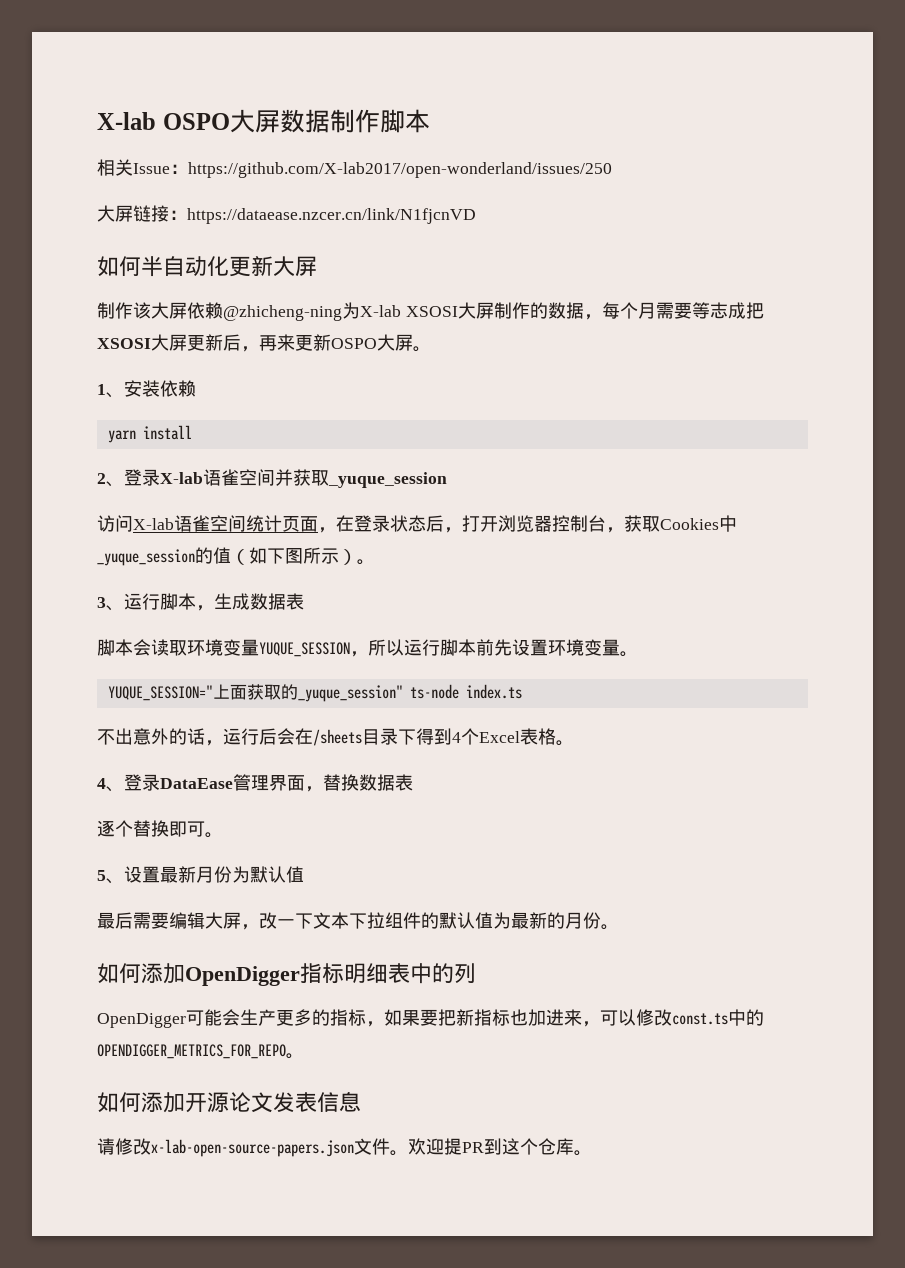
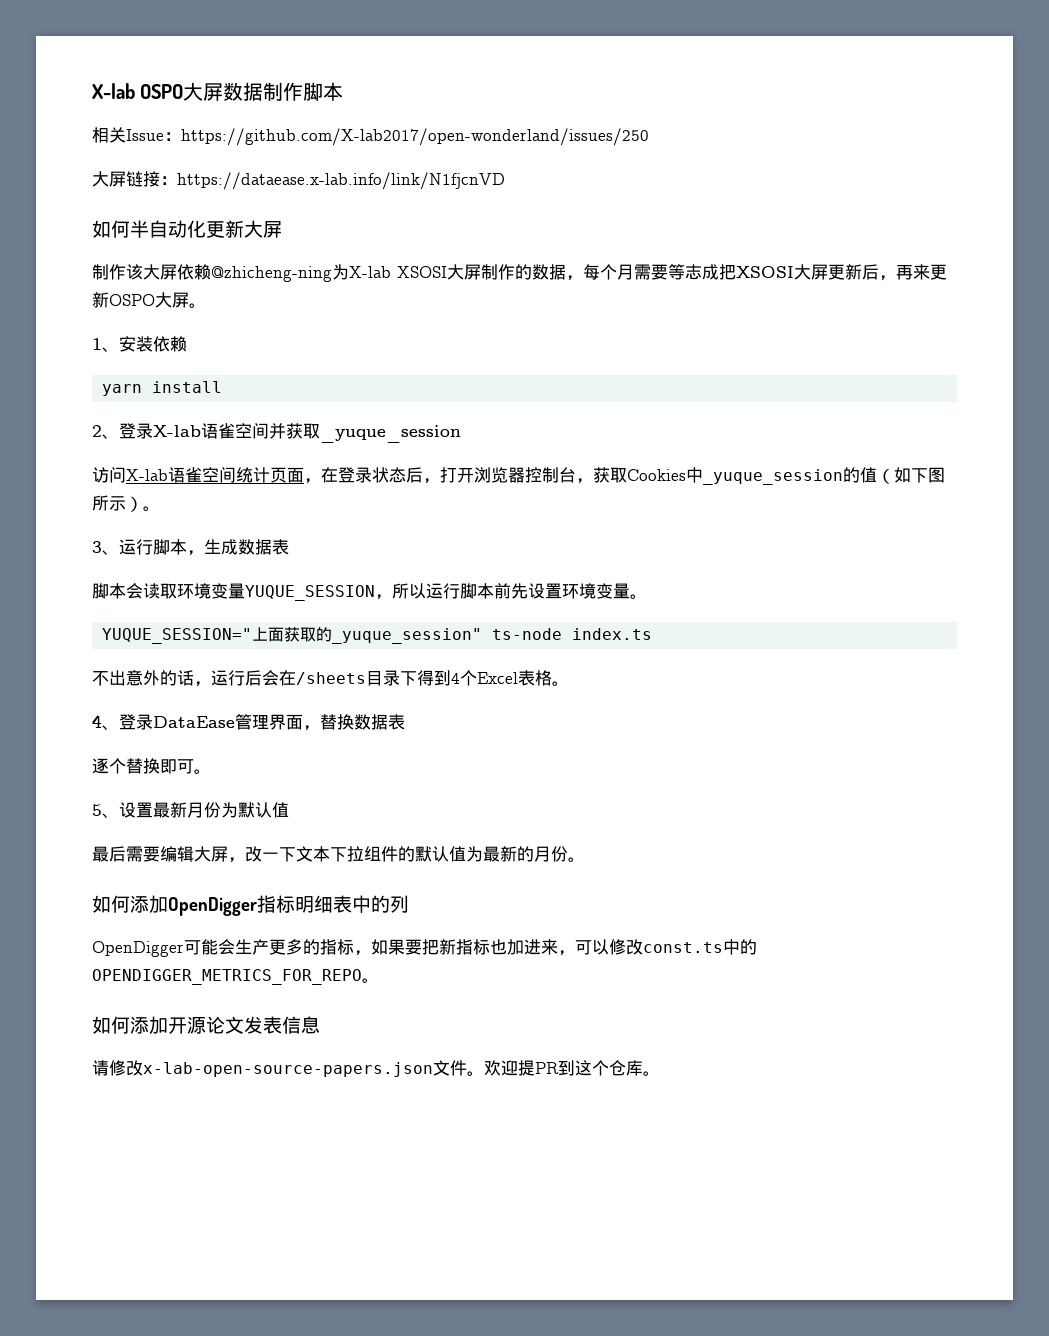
- 大屏链接：https://dataease.nzcer.cn/link/N1fjcnVD
+ 大屏链接：https://dataease.x-lab.info/link/N1fjcnVD

